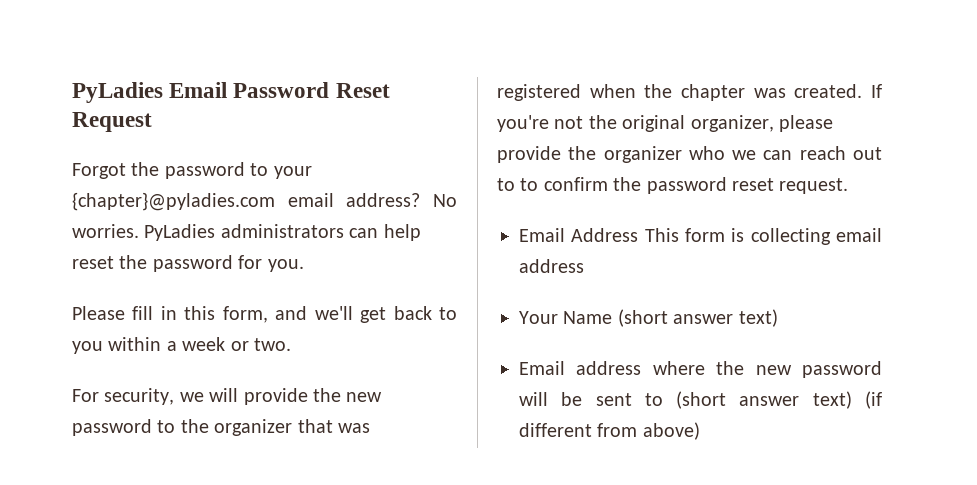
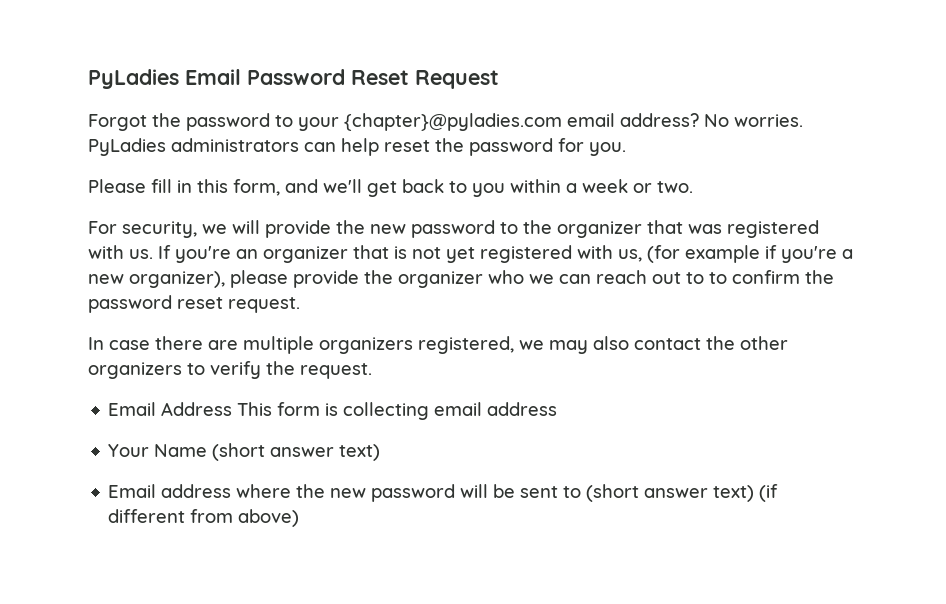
- For security, we will provide the new password to the organizer that was registered when the chapter was created. If you're not the original organizer, please provide the organizer who we can reach out to to confirm the password reset request.
+ For security, we will provide the new password to the organizer that was registered with us. If you're an organizer that is not yet registered with us, (for example if you're a new organizer), please provide the organizer who we can reach out to to confirm the password reset request.
+ In case there are multiple organizers registered, we may also contact the other organizers to verify the request.

